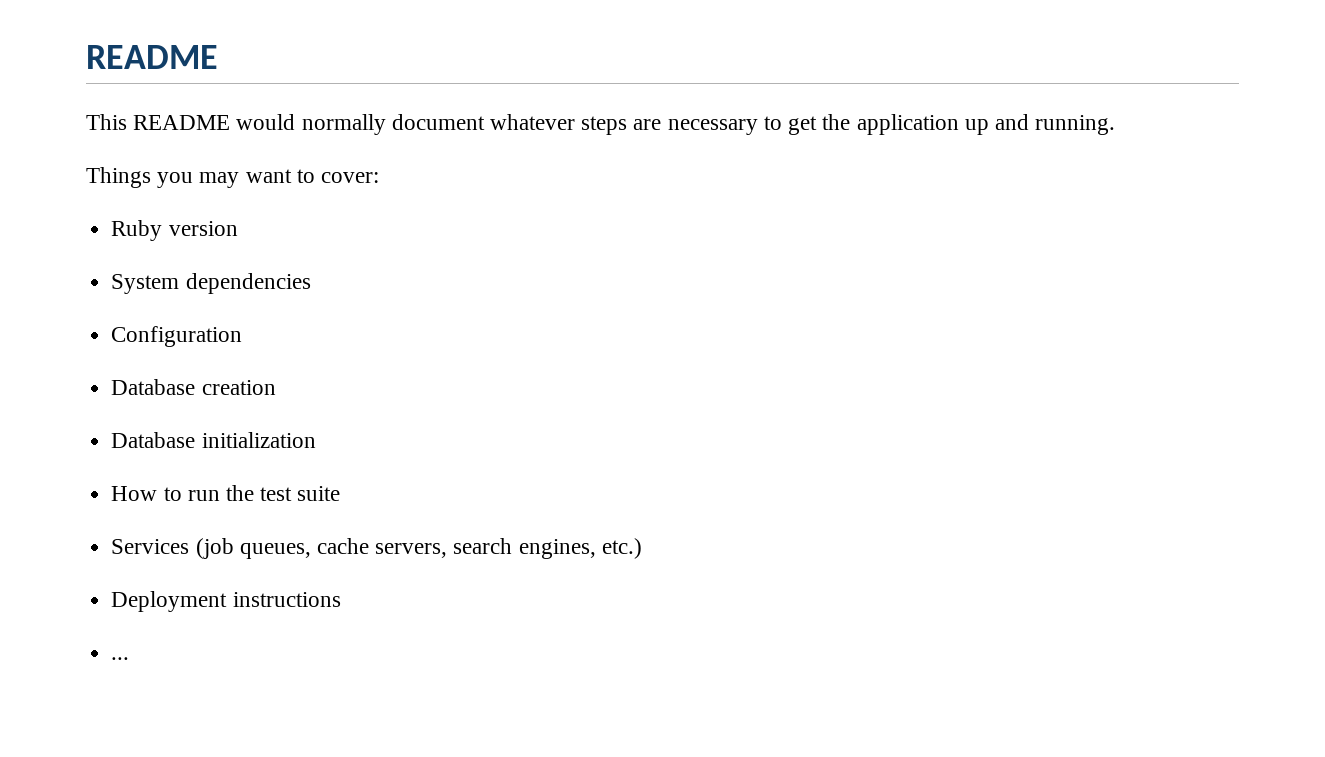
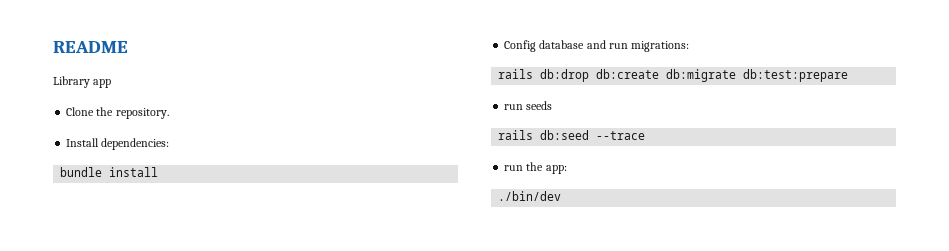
- This README would normally document whatever steps are necessary to get the application up and running.
- Things you may want to cover:
- Ruby version
- System dependencies
- Configuration
- Database creation
- Database initialization
- How to run the test suite
- Services (job queues, cache servers, search engines, etc.)
- Deployment instructions
- ...
+ Library app
+ Clone the repository.
+ Install dependencies:
+ bundle install
+ Config database and run migrations:
+ rails db:drop db:create db:migrate db:test:prepare
+ run seeds
+ rails db:seed --trace
+ run the app:
+ ./bin/dev

